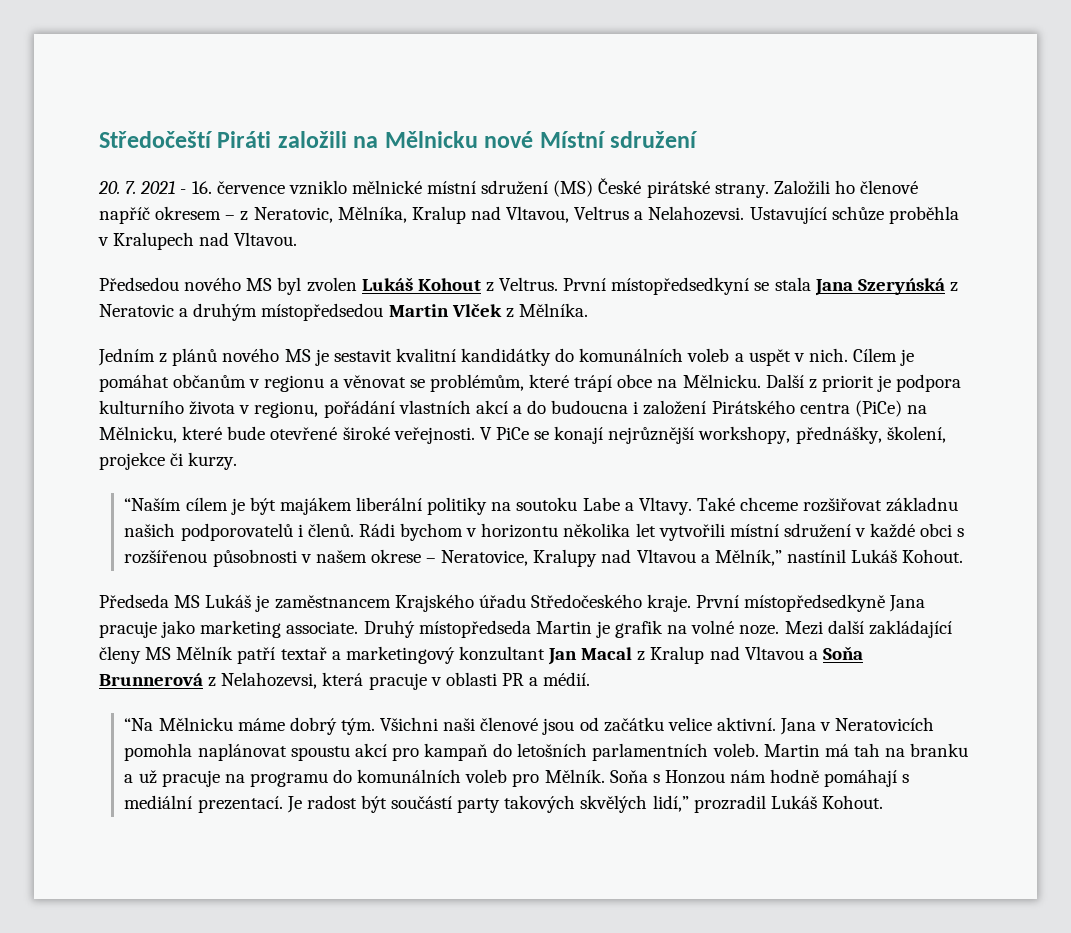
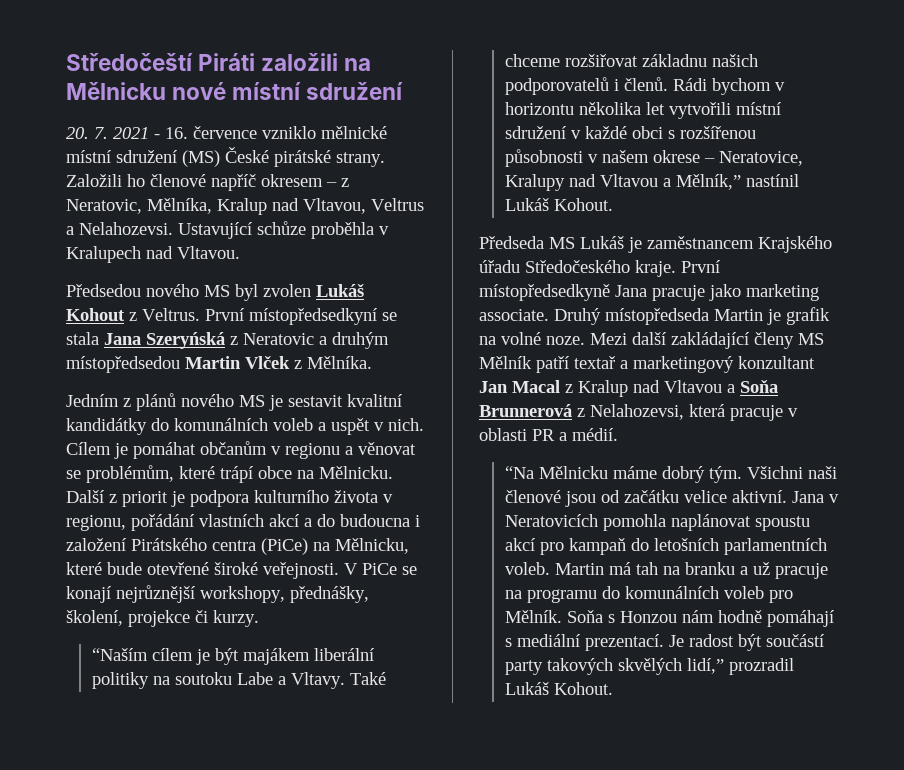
- Středočeští Piráti založili na Mělnicku nové Místní sdružení
+ Středočeští Piráti založili na Mělnicku nové místní sdružení

